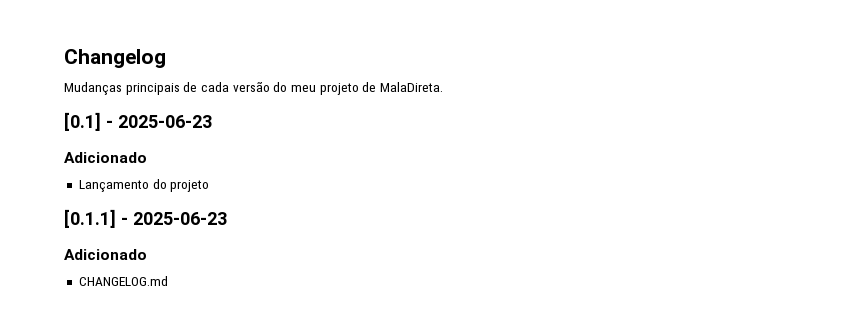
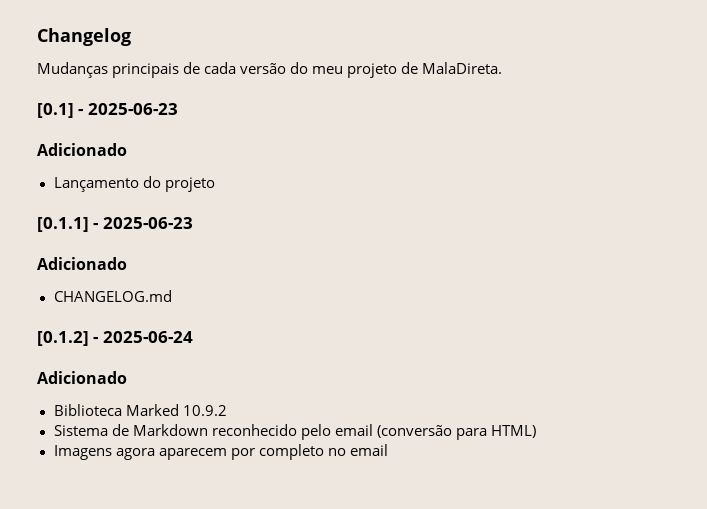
+ [0.1.2] - 2025-06-24
+ Adicionado
+ Biblioteca Marked 10.9.2
+ Sistema de Markdown reconhecido pelo email (conversão para HTML)
+ Imagens agora aparecem por completo no email

